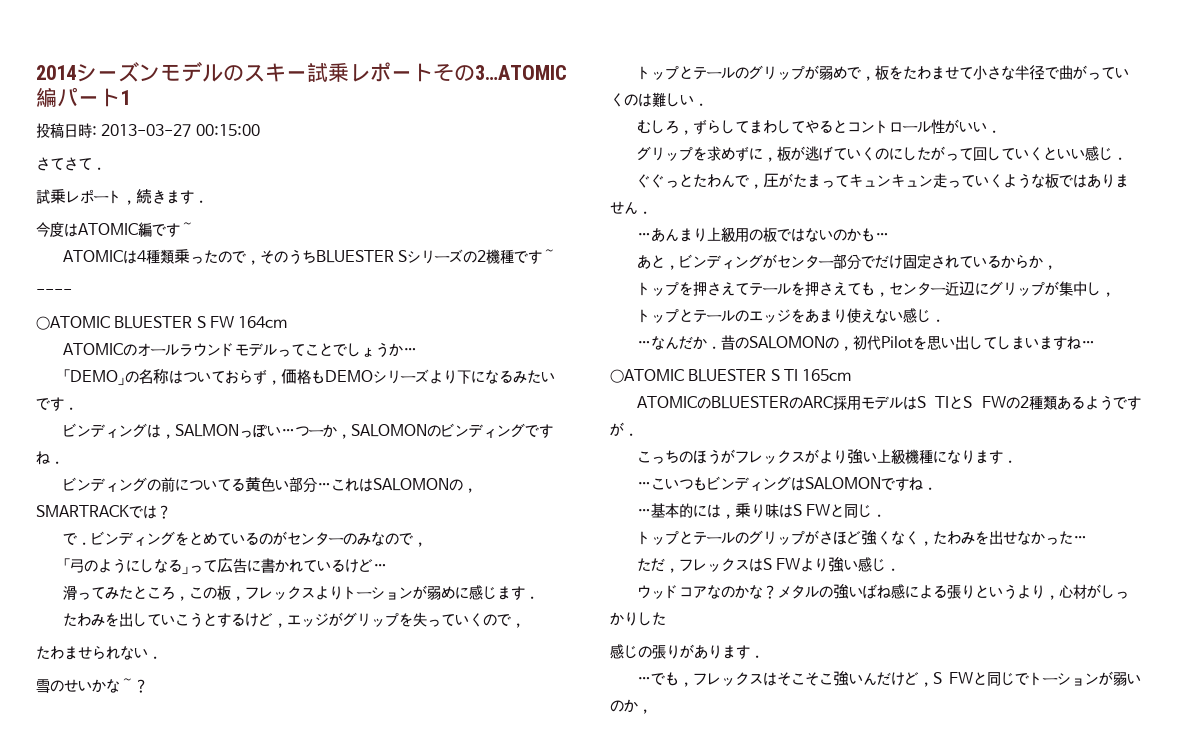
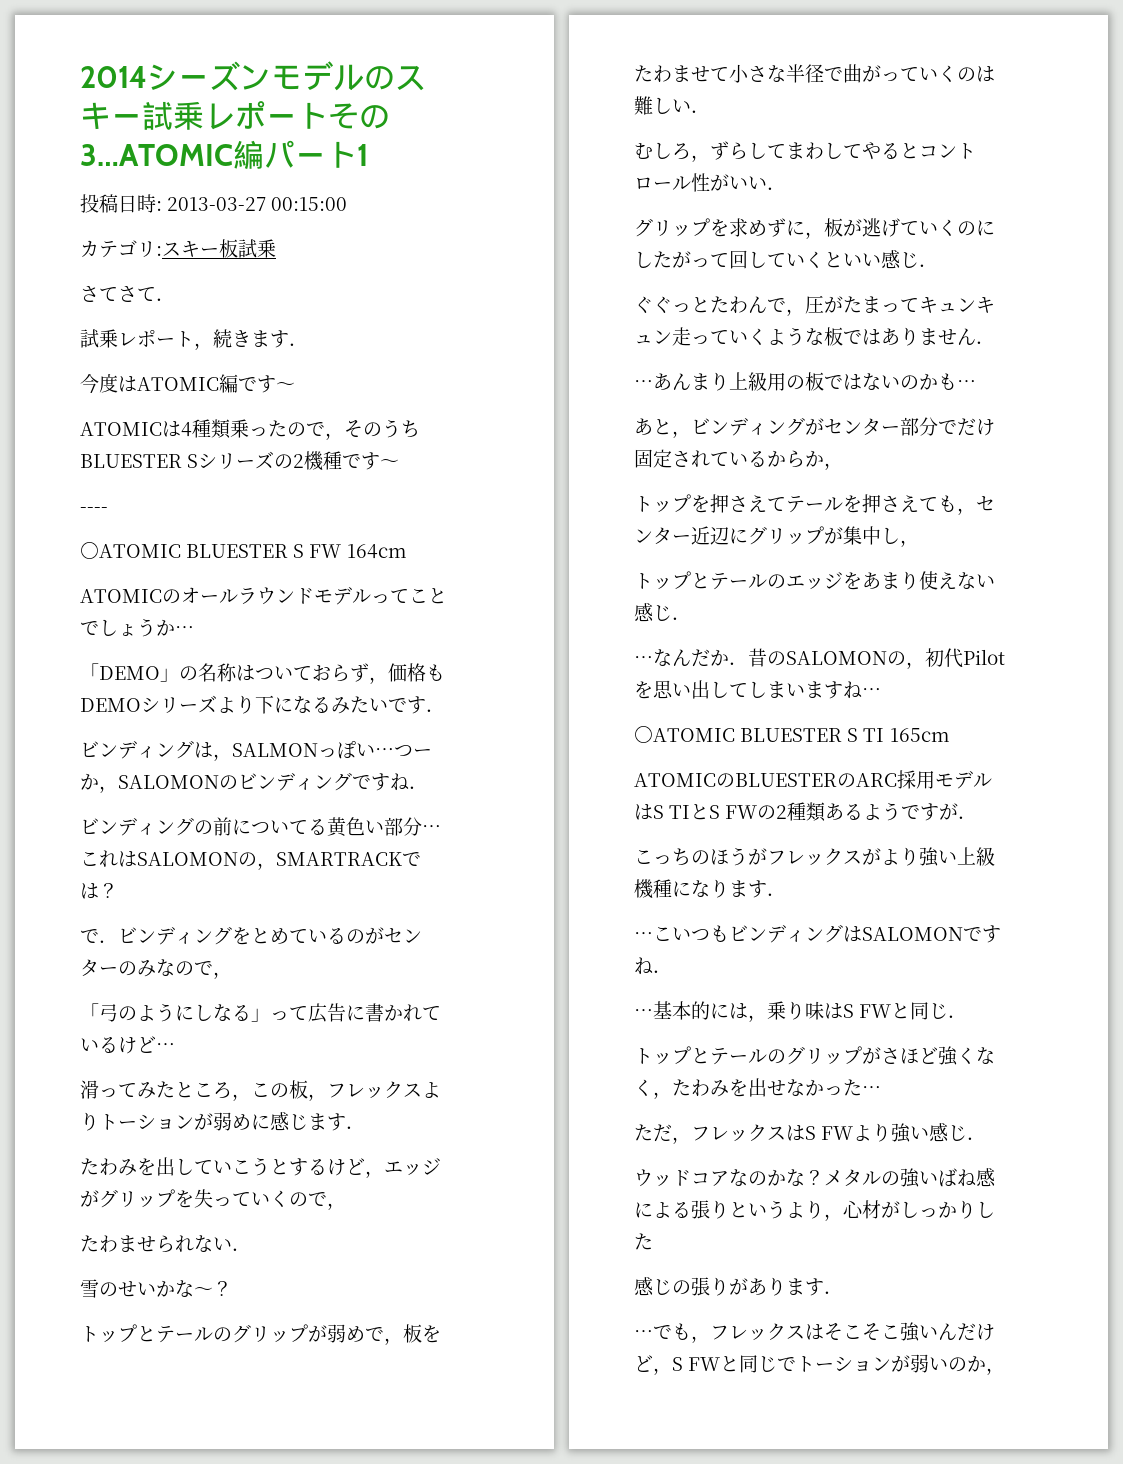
+ カテゴリ:スキー板試乗

